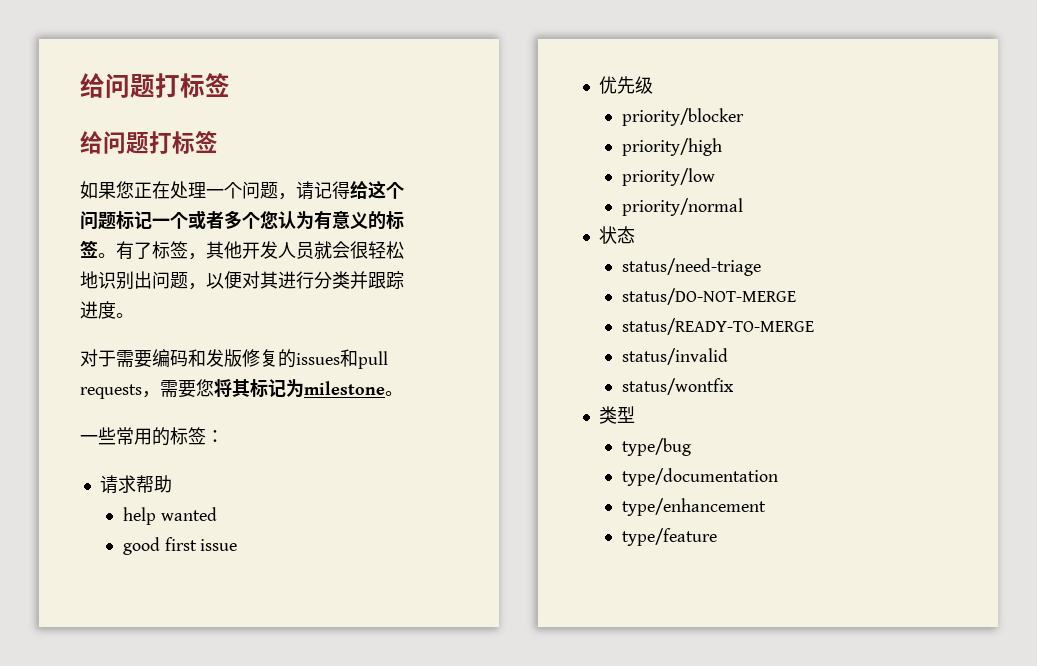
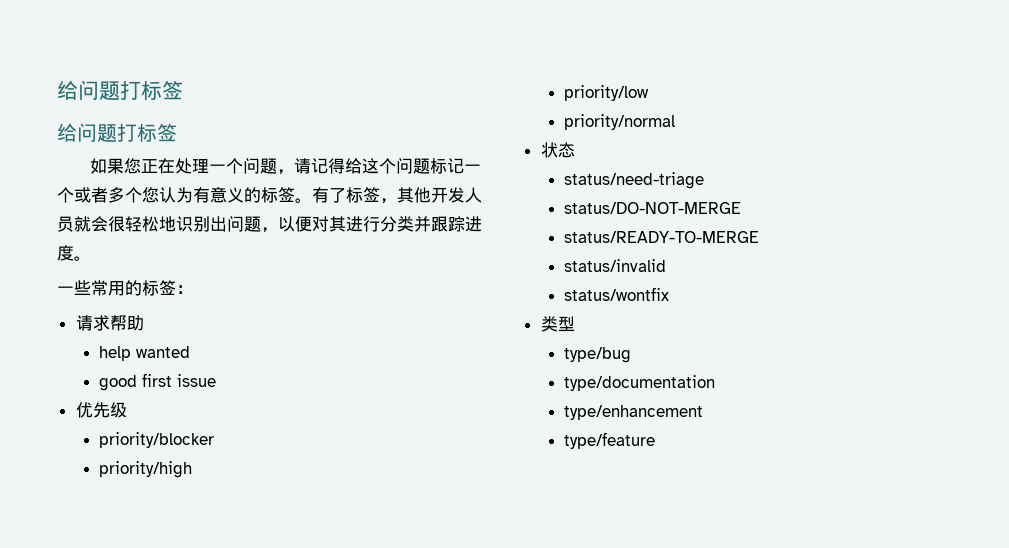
- 对于需要编码和发版修复的issues和pull requests，需要您将其标记为milestone。

